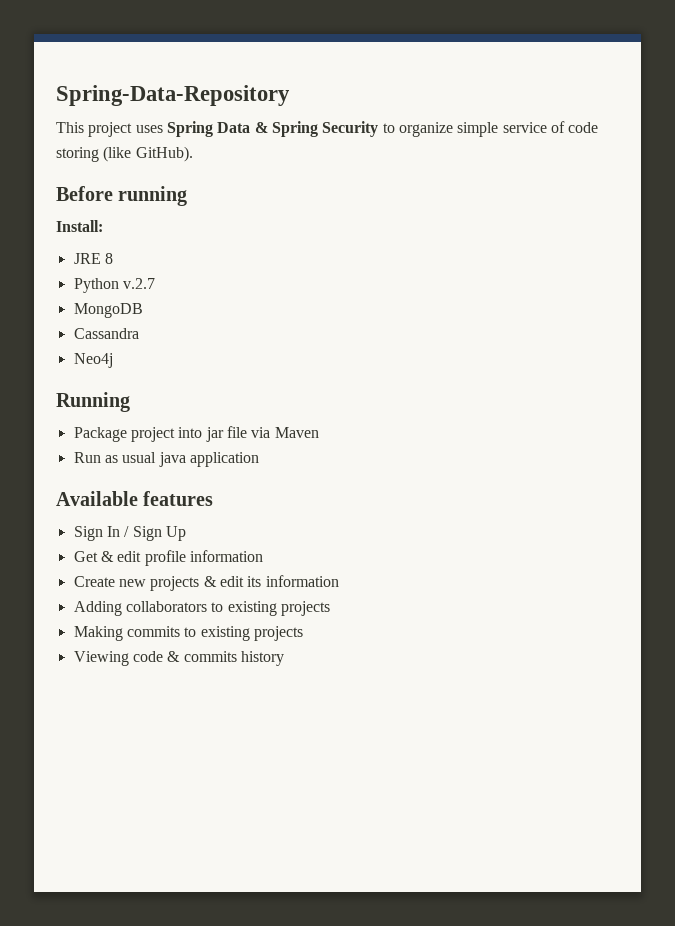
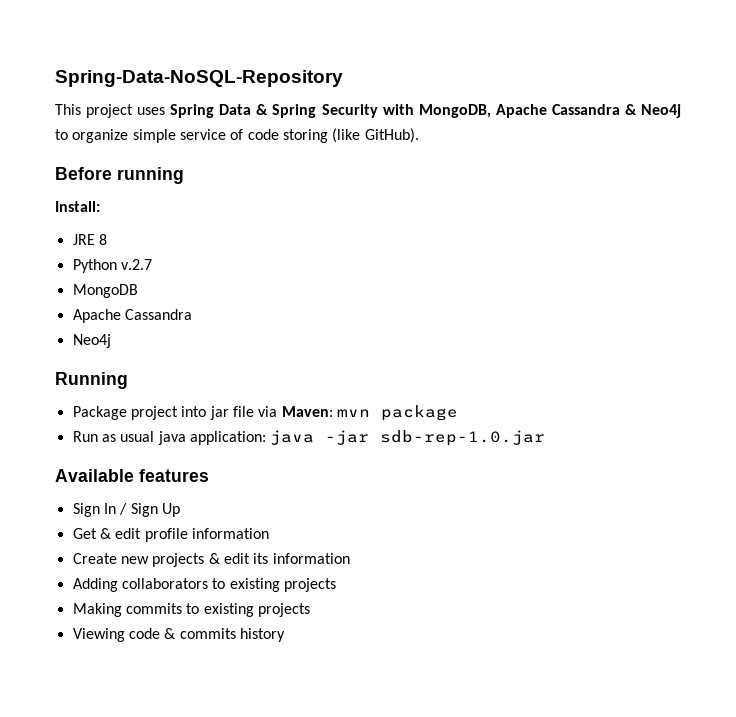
- Spring-Data-Repository
+ Spring-Data-NoSQL-Repository
- This project uses Spring Data & Spring Security to organize simple service of code storing (like GitHub).
+ This project uses Spring Data & Spring Security with MongoDB, Apache Cassandra & Neo4j to organize simple service of code storing (like GitHub).
  MongoDB
- Cassandra
+ Apache Cassandra
- Package project into jar file via Maven
+ Package project into jar file via Maven: mvn package
- Run as usual java application
+ Run as usual java application: java -jar sdb-rep-1.0.jar

